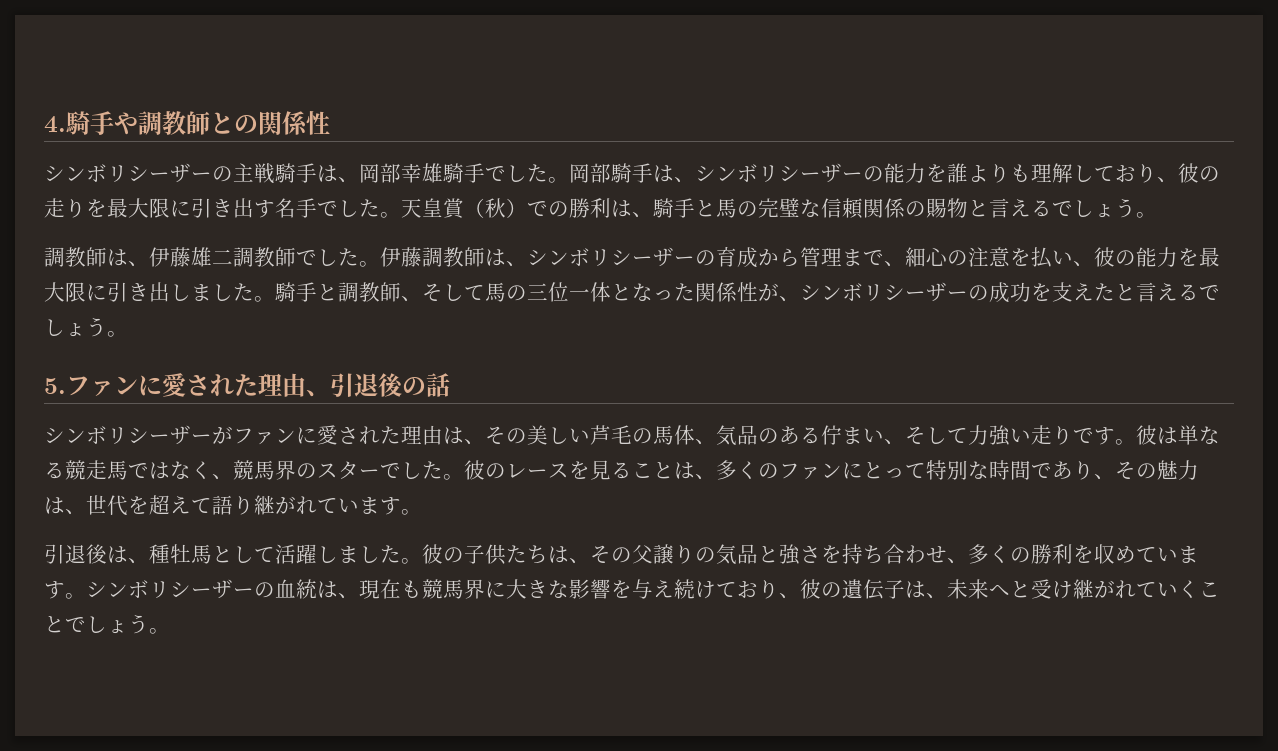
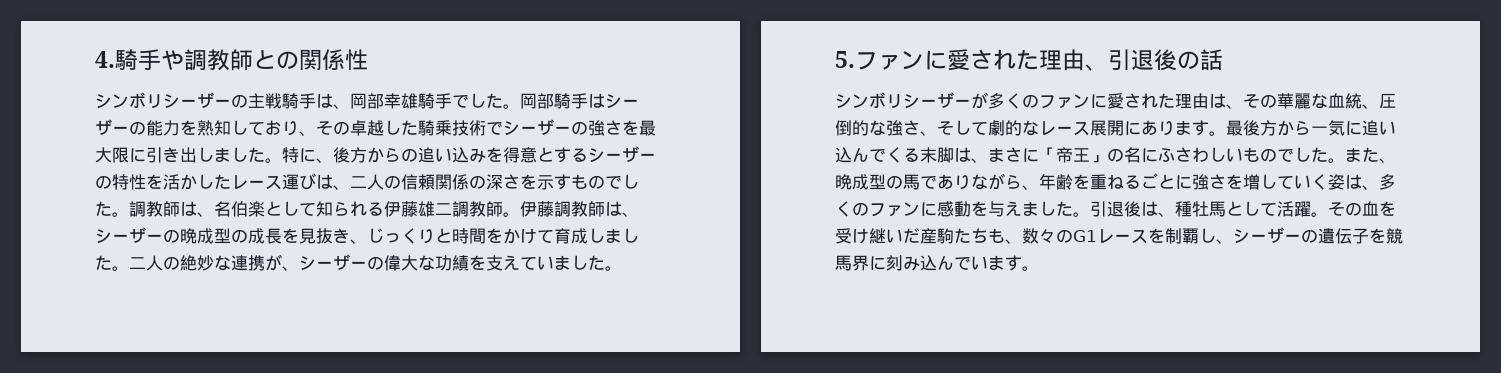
- 岡部騎手は、シンボリシーザーの能力を誰よりも理解しており、彼の走りを最大限に引き出す名手でした。天皇賞（秋）での勝利は、騎手と馬の完璧な信頼関係の賜物と言えるでしょう。
- 調教師は、伊藤雄二調教師でした。伊藤調教師は、シンボリシーザーの育成から管理まで、細心の注意を払い、彼の能力を最大限に引き出しました。
+ 岡部騎手はシーザーの能力を熟知しており、その卓越した騎乗技術でシーザーの強さを最大限に引き出しました。
- 騎手と調教師、そして馬の三位一体となった関係性が、シンボリシーザーの成功を支えたと言えるでしょう。
+ 特に、後方からの追い込みを得意とするシーザーの特性を活かしたレース運びは、二人の信頼関係の深さを示すものでした。調教師は、名伯楽として知られる伊藤雄二調教師。伊藤調教師は、シーザーの晩成型の成長を見抜き、じっくりと時間をかけて育成しました。二人の絶妙な連携が、シーザーの偉大な功績を支えていました。
- シンボリシーザーがファンに愛された理由は、その美しい芦毛の馬体、気品のある佇まい、そして力強い走りです。彼は単なる競走馬ではなく、競馬界のスターでした。彼のレースを見ることは、多くのファンにとって特別な時間であり、その魅力は、世代を超えて語り継がれています。
- 引退後は、種牡馬として活躍しました。彼の子供たちは、その父譲りの気品と強さを持ち合わせ、多くの勝利を収めています。シンボリシーザーの血統は、現在も競馬界に大きな影響を与え続けており、彼の遺伝子は、未来へと受け継がれていくことでしょう。
+ シンボリシーザーが多くのファンに愛された理由は、その華麗な血統、圧倒的な強さ、そして劇的なレース展開にあります。最後方から一気に追い込んでくる末脚は、まさに「帝王」の名にふさわしいものでした。また、晩成型の馬でありながら、年齢を重ねるごとに強さを増していく姿は、多くのファンに感動を与えました。引退後は、種牡馬として活躍。その血を受け継いだ産駒たちも、数々のG1レースを制覇し、シーザーの遺伝子を競馬界に刻み込んでいます。

